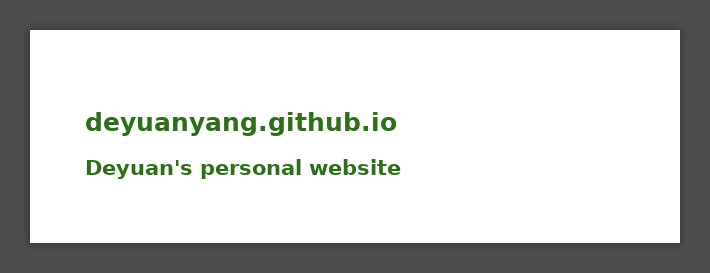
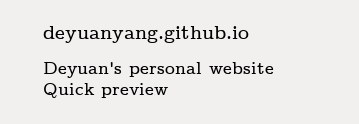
- Deyuan's personal website
+ Deyuan's personal website Quick preview

